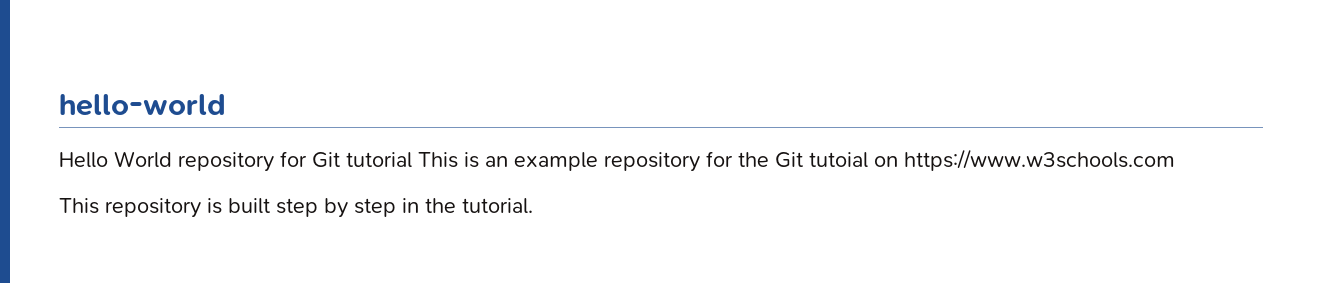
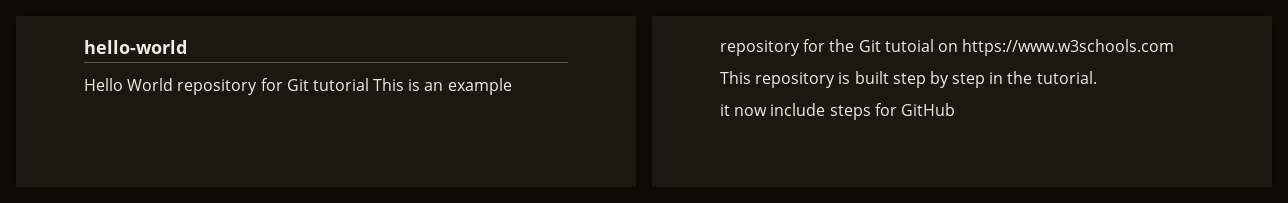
+ it now include steps for GitHub

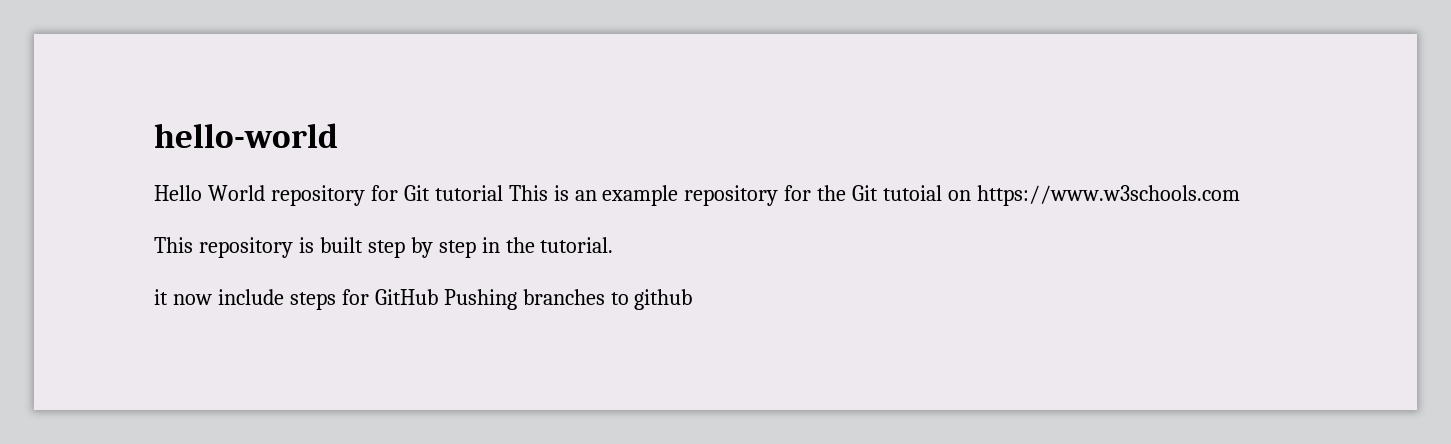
- it now include steps for GitHub
+ it now include steps for GitHub Pushing branches to github

